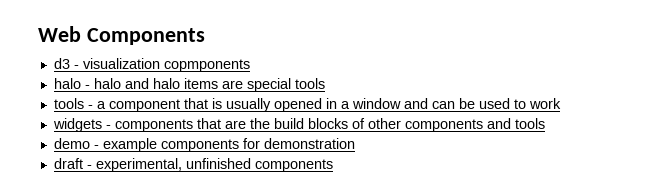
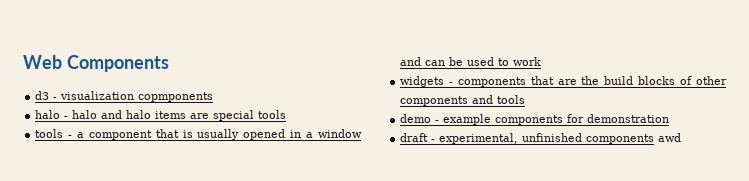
- draft - experimental, unfinished components
+ draft - experimental, unfinished components awd

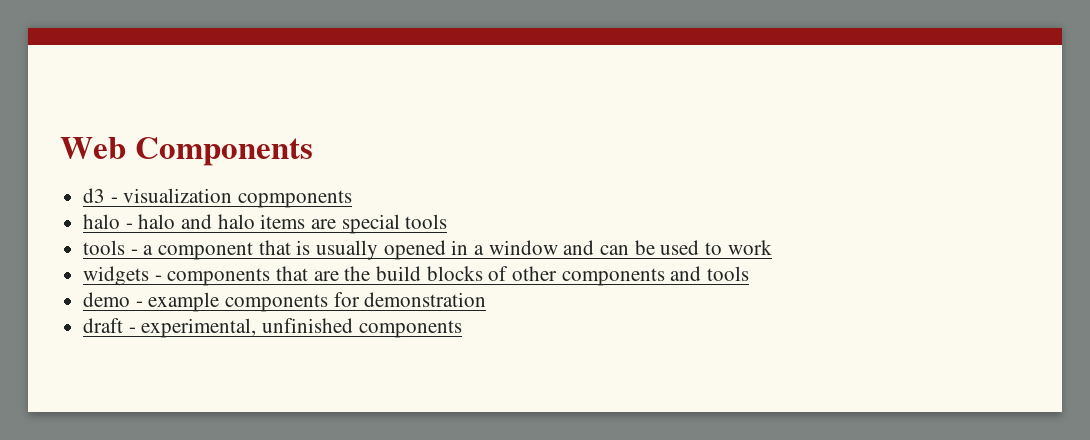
- draft - experimental, unfinished components awd
+ draft - experimental, unfinished components

